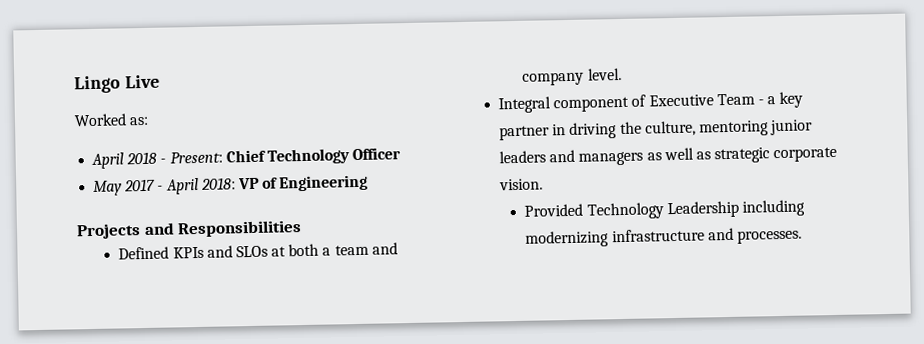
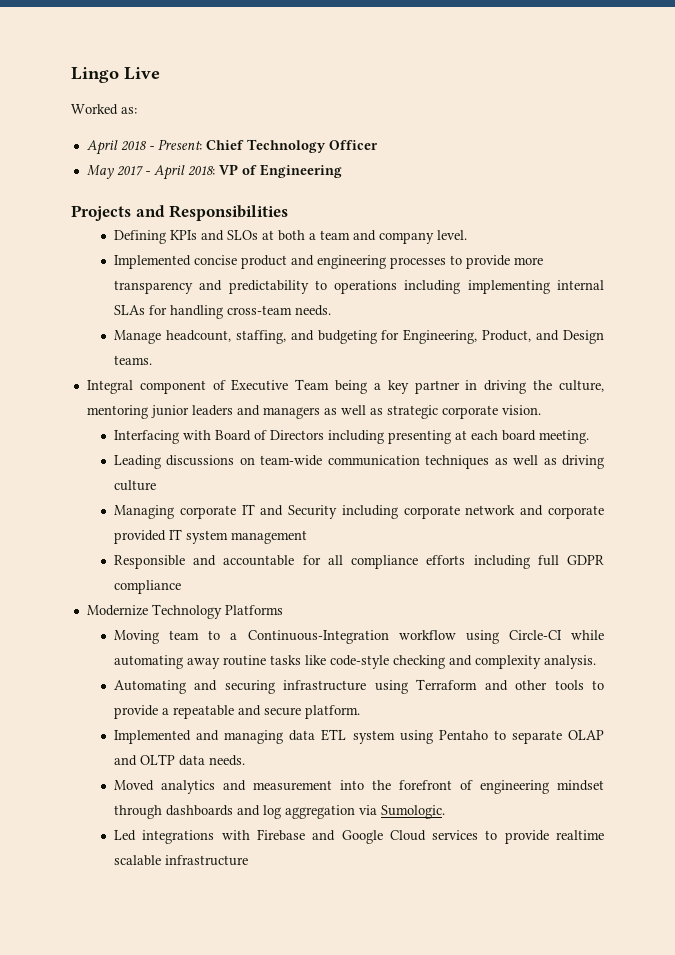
- Defined KPIs and SLOs at both a team and company level.
+ Defining KPIs and SLOs at both a team and company level.
+ Implemented concise product and engineering processes to provide more transparency and predictability to operations including implementing internal SLAs for handling cross-team needs.
+ Manage headcount, staffing, and budgeting for Engineering, Product, and Design teams.
- Integral component of Executive Team - a key partner in driving the culture, mentoring junior leaders and managers as well as strategic corporate vision.
+ Integral component of Executive Team being a key partner in driving the culture, mentoring junior leaders and managers as well as strategic corporate vision.
- Provided Technology Leadership including modernizing infrastructure and processes.
+ Interfacing with Board of Directors including presenting at each board meeting.
+ Leading discussions on team-wide communication techniques as well as driving culture
+ Managing corporate IT and Security including corporate network and corporate provided IT system management
+ Responsible and accountable for all compliance efforts including full GDPR compliance
+ Modernize Technology Platforms
+ Moving team to a Continuous-Integration workflow using Circle-CI while automating away routine tasks like code-style checking and complexity analysis.
+ Automating and securing infrastructure using Terraform and other tools to provide a repeatable and secure platform.
+ Implemented and managing data ETL system using Pentaho to separate OLAP and OLTP data needs.
+ Moved analytics and measurement into the forefront of engineering mindset through dashboards and log aggregation via Sumologic.
+ Led integrations with Firebase and Google Cloud services to provide realtime scalable infrastructure

